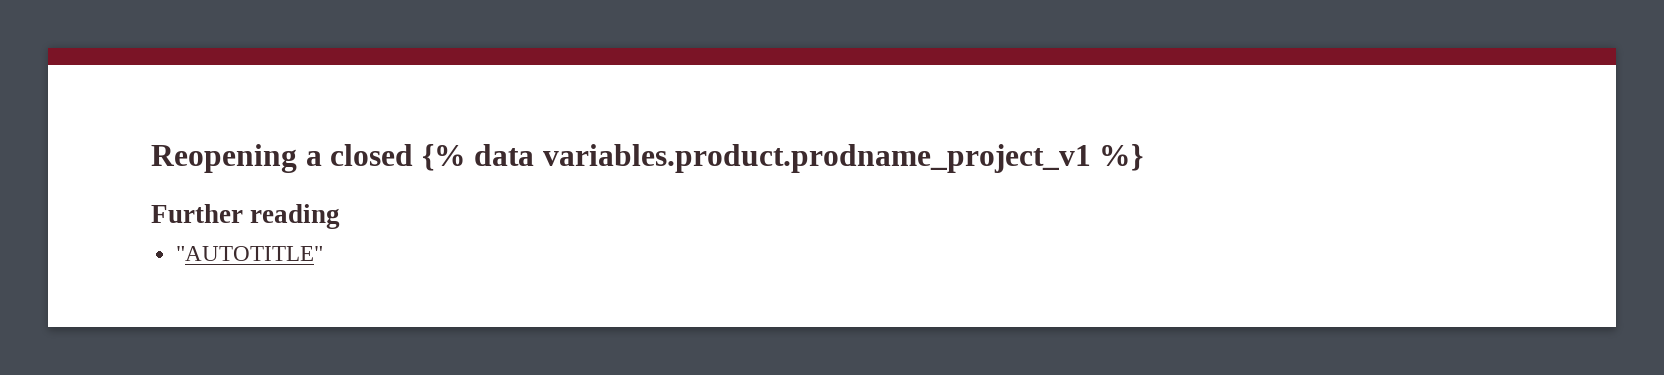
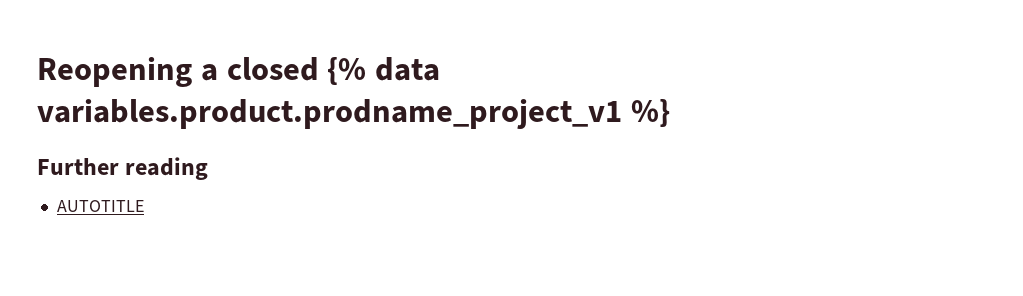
- "AUTOTITLE"
+ AUTOTITLE

